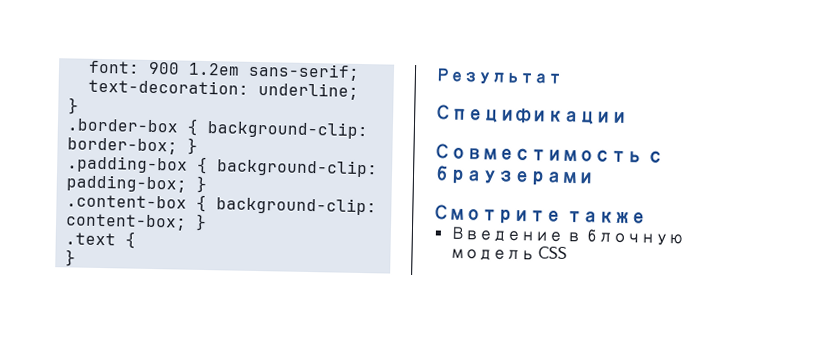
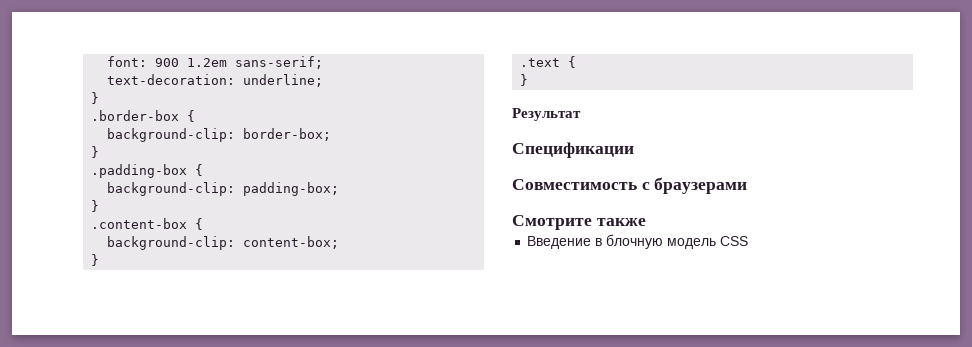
- .border-box { background-clip: border-box; }
+ .border-box {
+ background-clip: border-box;
+ }
- .padding-box { background-clip: padding-box; }
+ .padding-box {
+ background-clip: padding-box;
+ }
- .content-box { background-clip: content-box; }
+ .content-box {
+ background-clip: content-box;
+ }

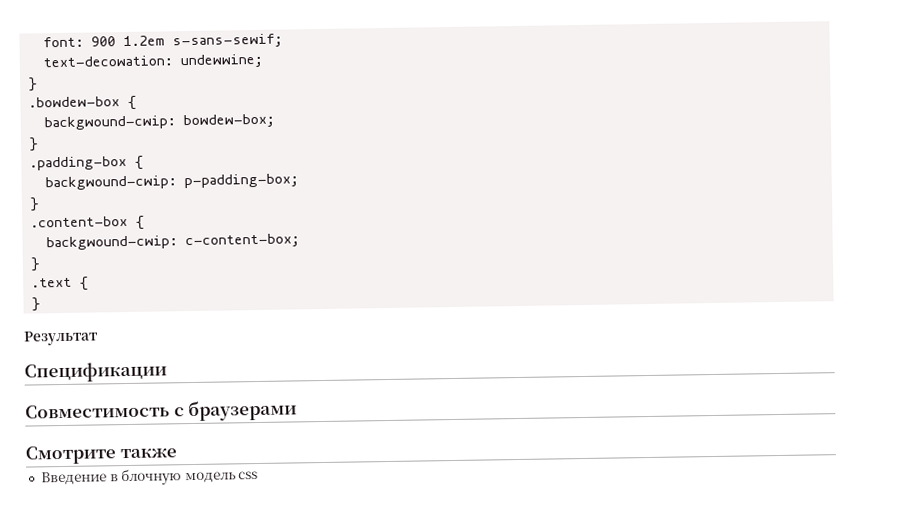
- font: 900 1.2em sans-serif;
- text-decoration: underline;
+ font: 900 1.2em s-sans-sewif;
+ text-decowation: undewwine;
  }
- .border-box {
- background-clip: border-box;
+ .bowdew-box {
+ backgwound-cwip: bowdew-box;
- background-clip: padding-box;
+ backgwound-cwip: p-padding-box;
- background-clip: content-box;
+ backgwound-cwip: c-content-box;
- Введение в блочную модель CSS
+ Введение в блочную модель css

